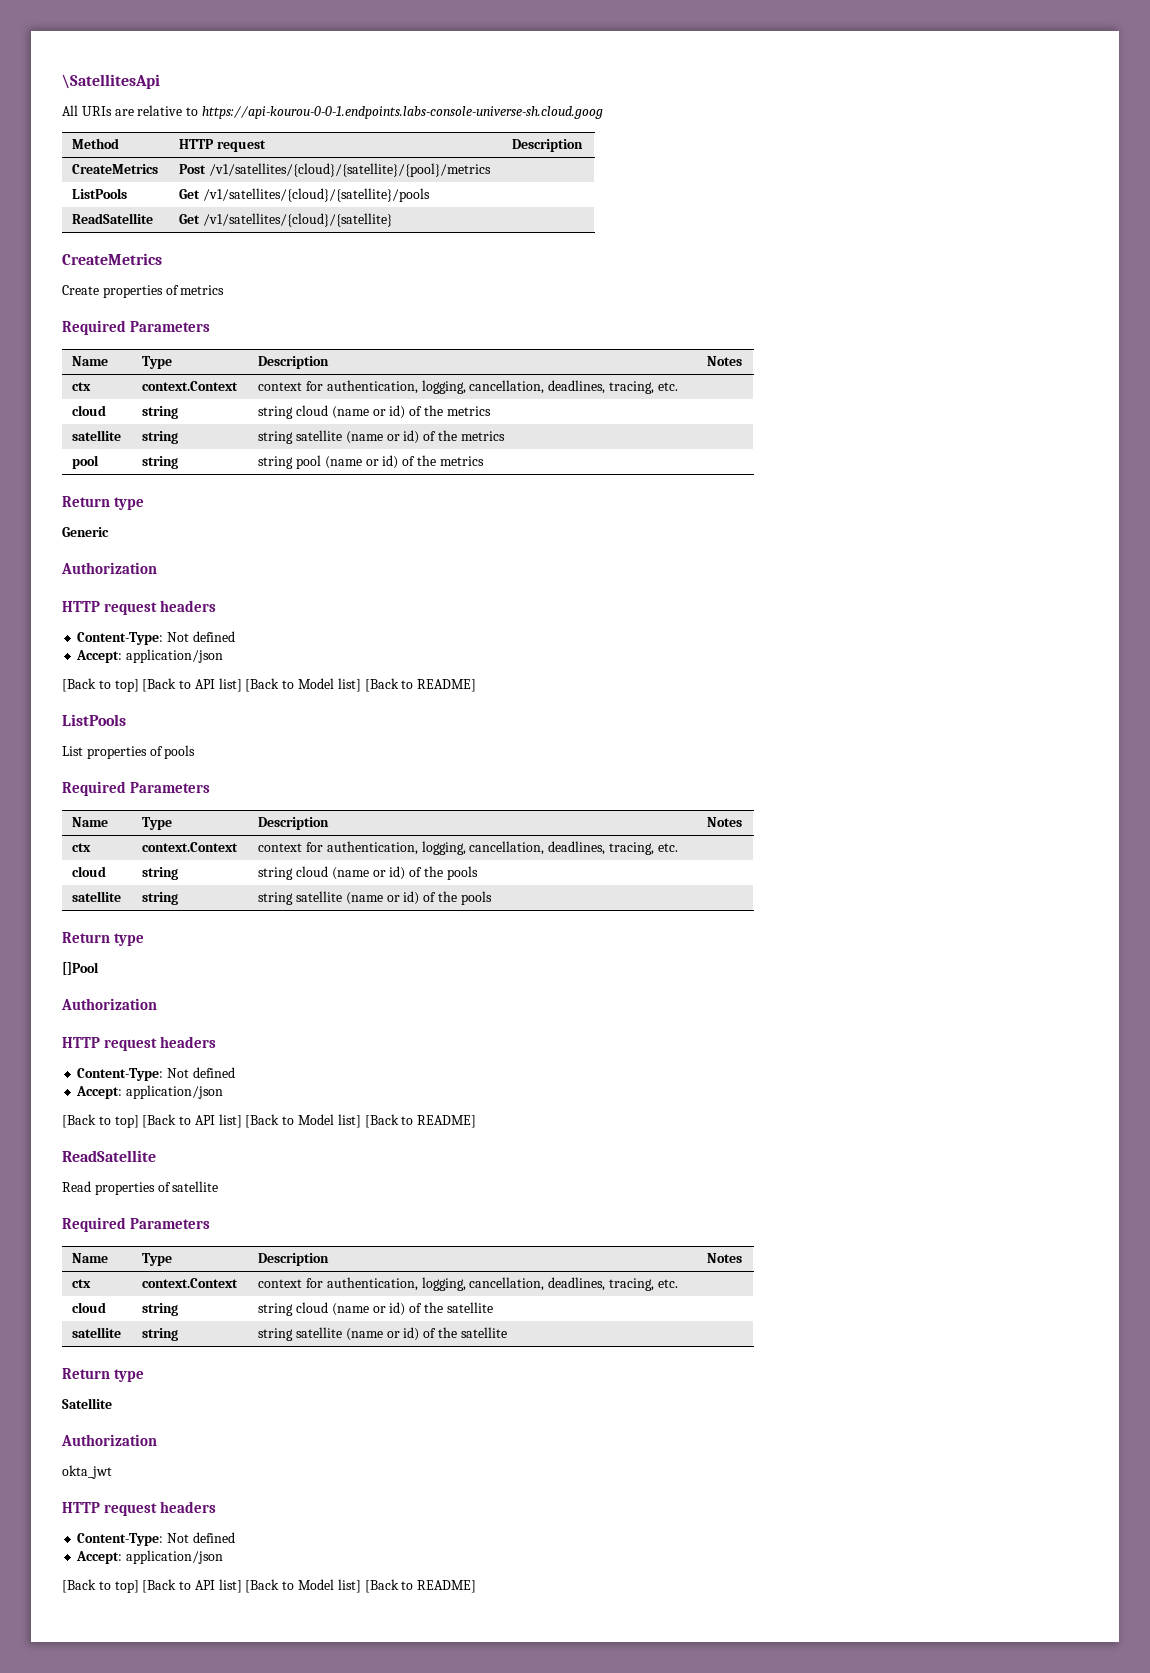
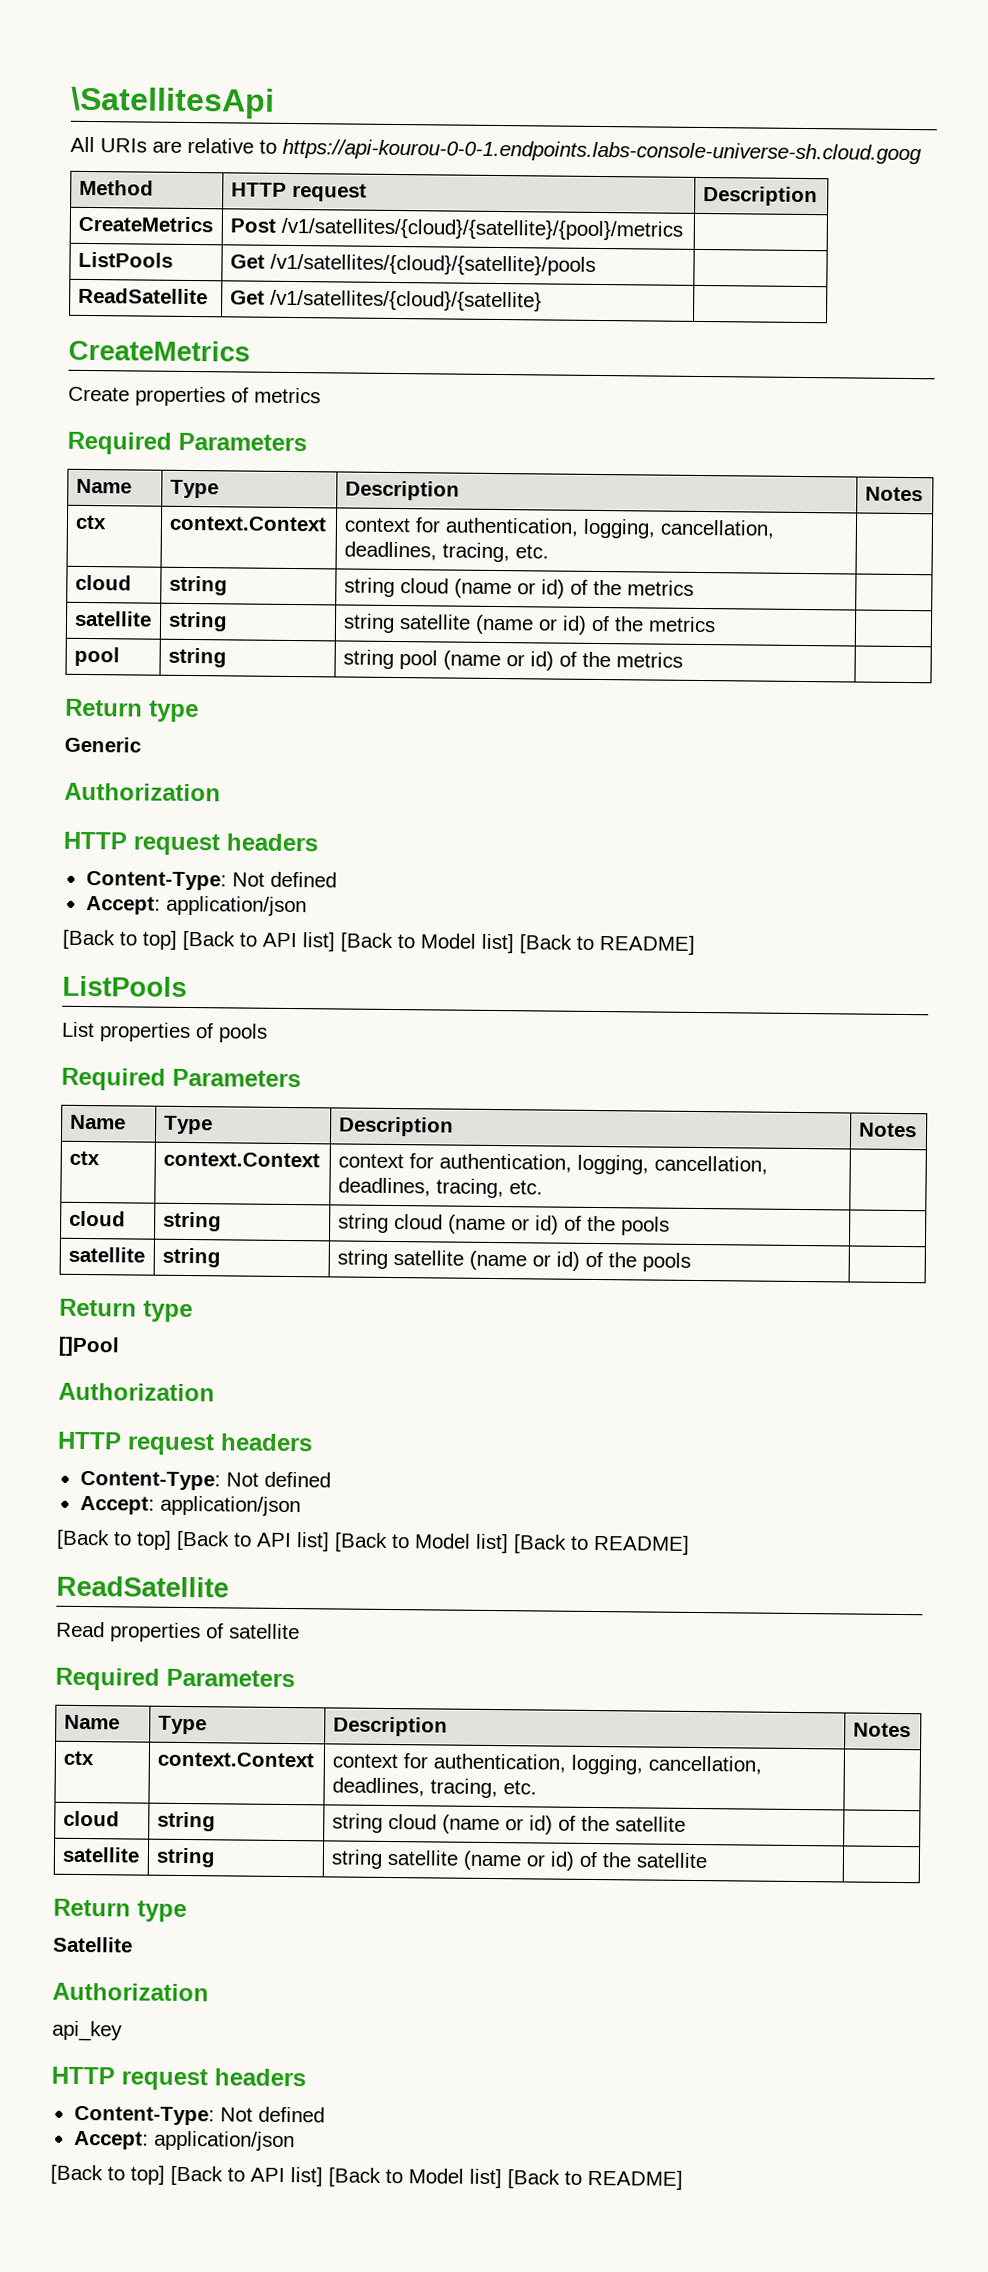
- okta_jwt
+ api_key

